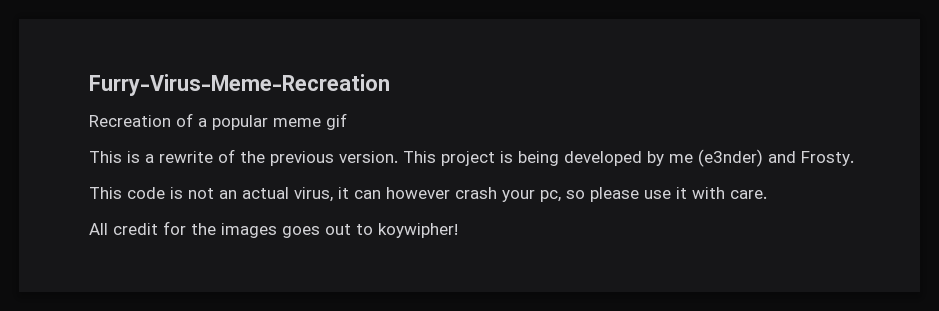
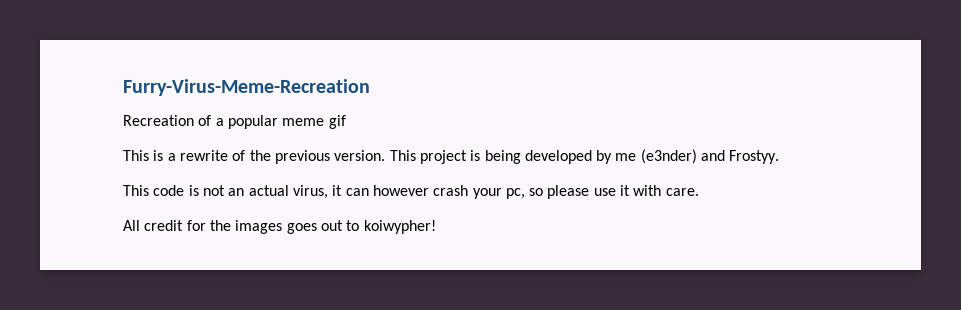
- This project is being developed by me (e3nder) and Frosty.
+ This project is being developed by me (e3nder) and Frostyy.
- All credit for the images goes out to koywipher!
+ All credit for the images goes out to koiwypher!

